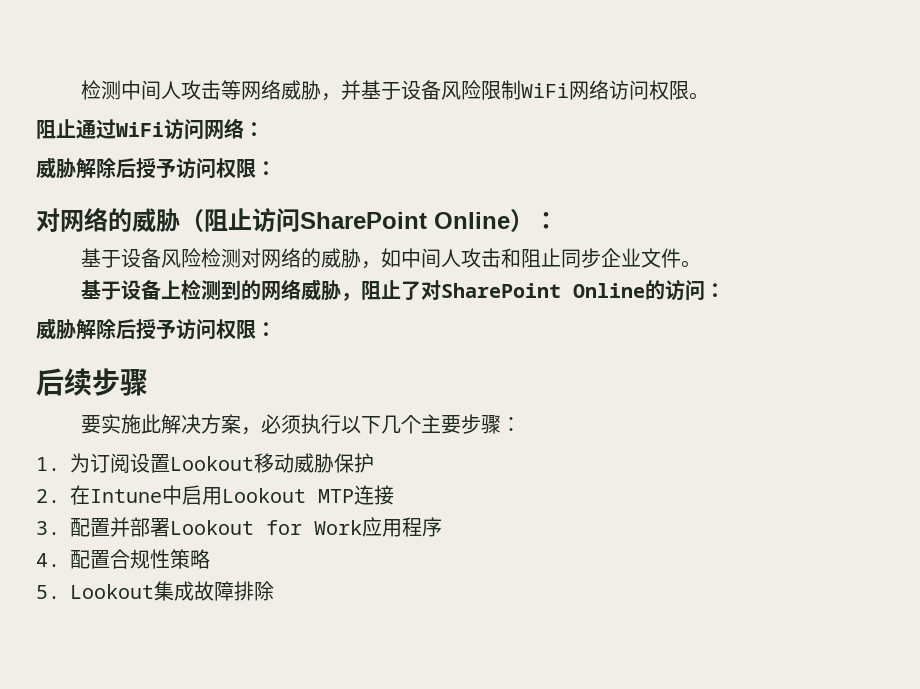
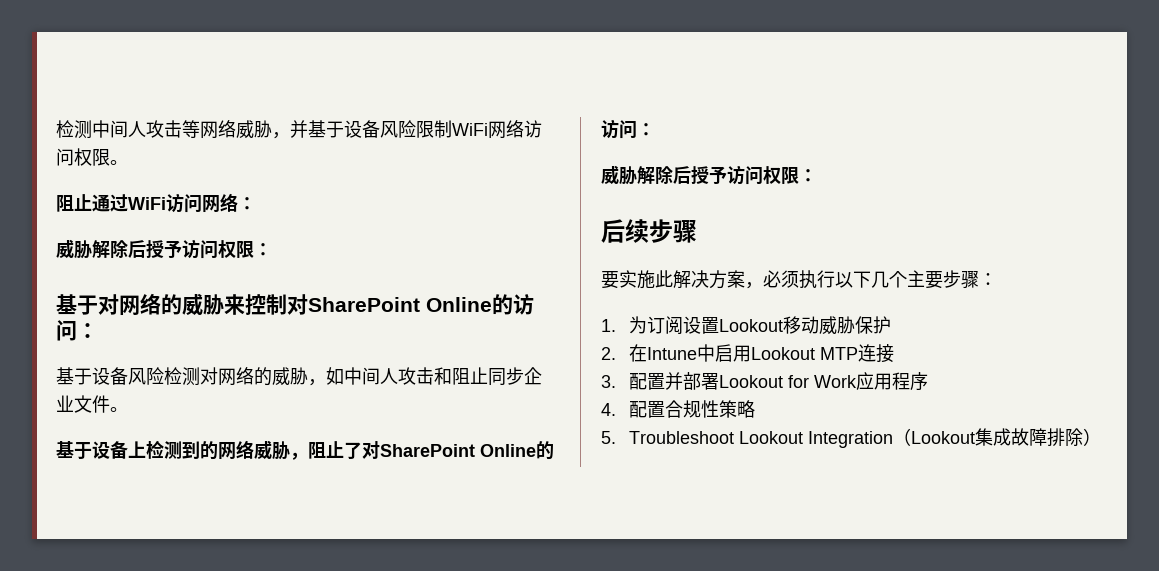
- 对网络的威胁（阻止访问SharePoint Online）：
+ 基于对网络的威胁来控制对SharePoint Online的访问：
- 5. Lookout集成故障排除
+ 5. Troubleshoot Lookout Integration（Lookout集成故障排除）

